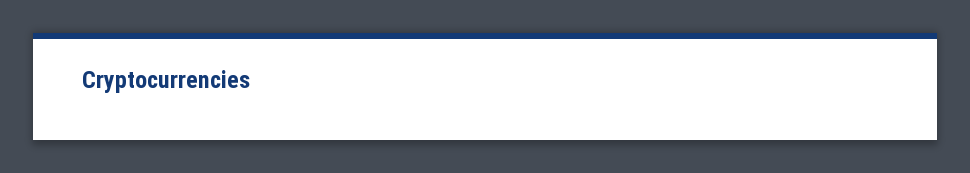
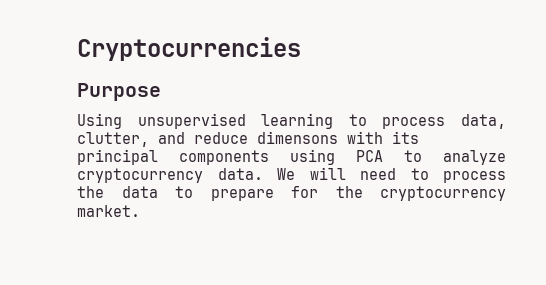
+ Purpose
+ Using unsupervised learning to process data, clutter, and reduce dimensons with its principal components using PCA to analyze cryptocurrency data. We will need to process the data to prepare for the cryptocurrency market.

